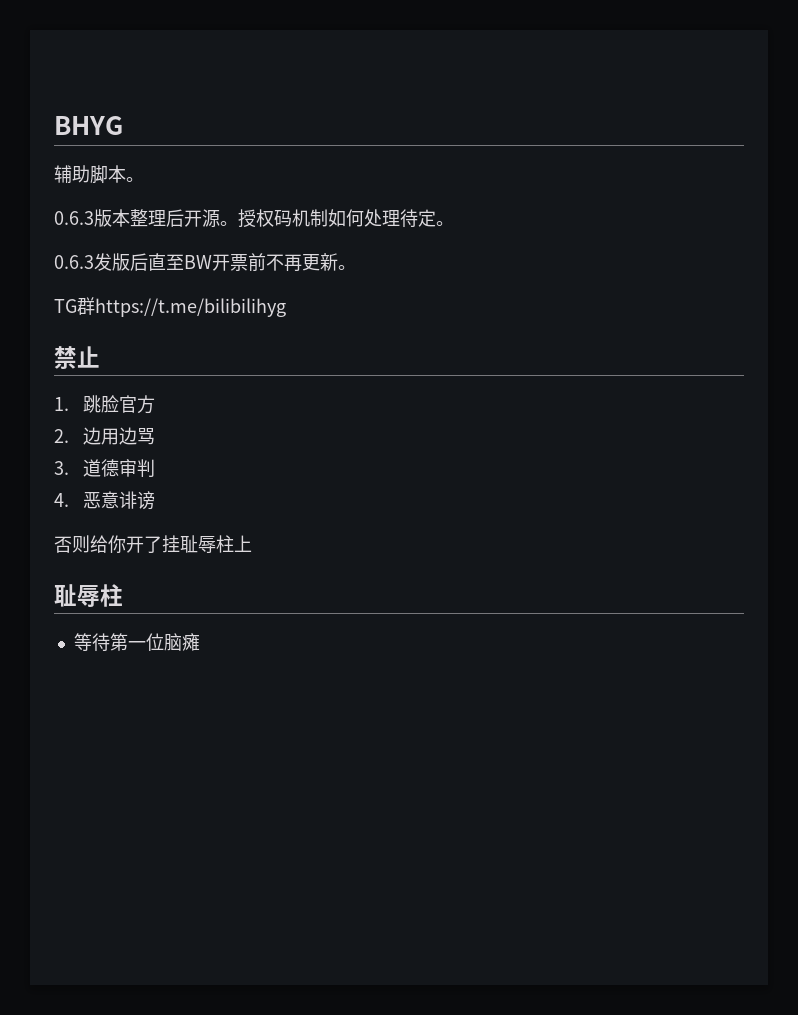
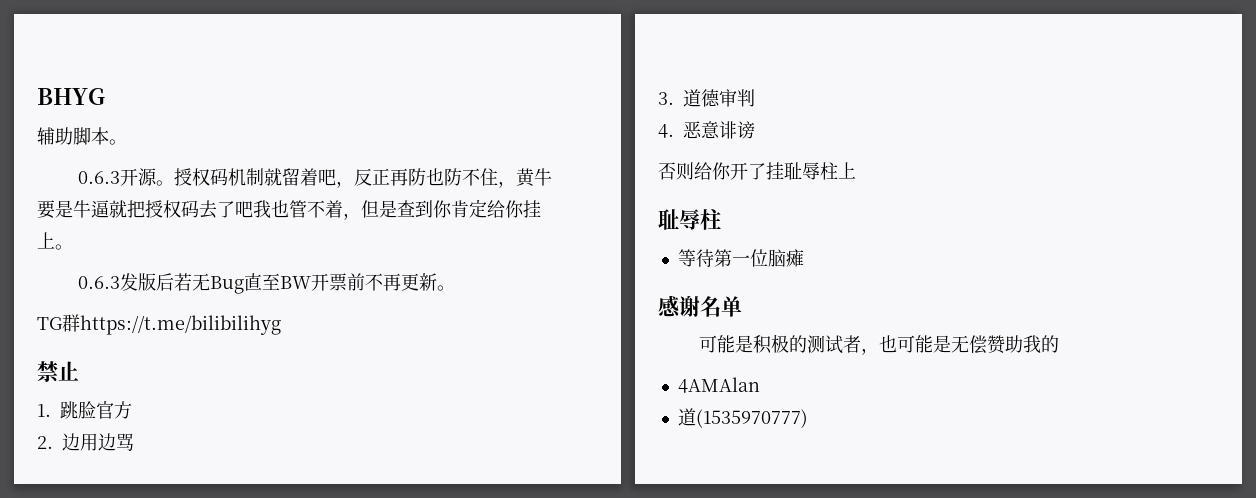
- 0.6.3版本整理后开源。
+ 0.6.3开源。
- 授权码机制如何处理待定。
+ 授权码机制就留着吧，反正再防也防不住，黄牛要是牛逼就把授权码去了吧我也管不着，但是查到你肯定给你挂上。
- 0.6.3发版后直至BW开票前不再更新。
+ 0.6.3发版后若无Bug直至BW开票前不再更新。
+ 感谢名单
+ 可能是积极的测试者，也可能是无偿赞助我的
+ 4AMAlan
+ 道(1535970777)

